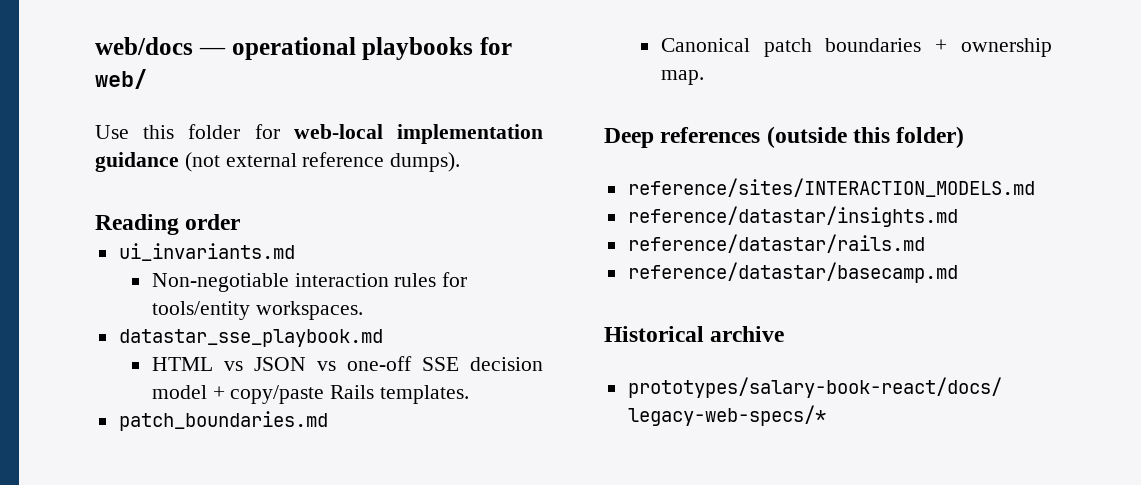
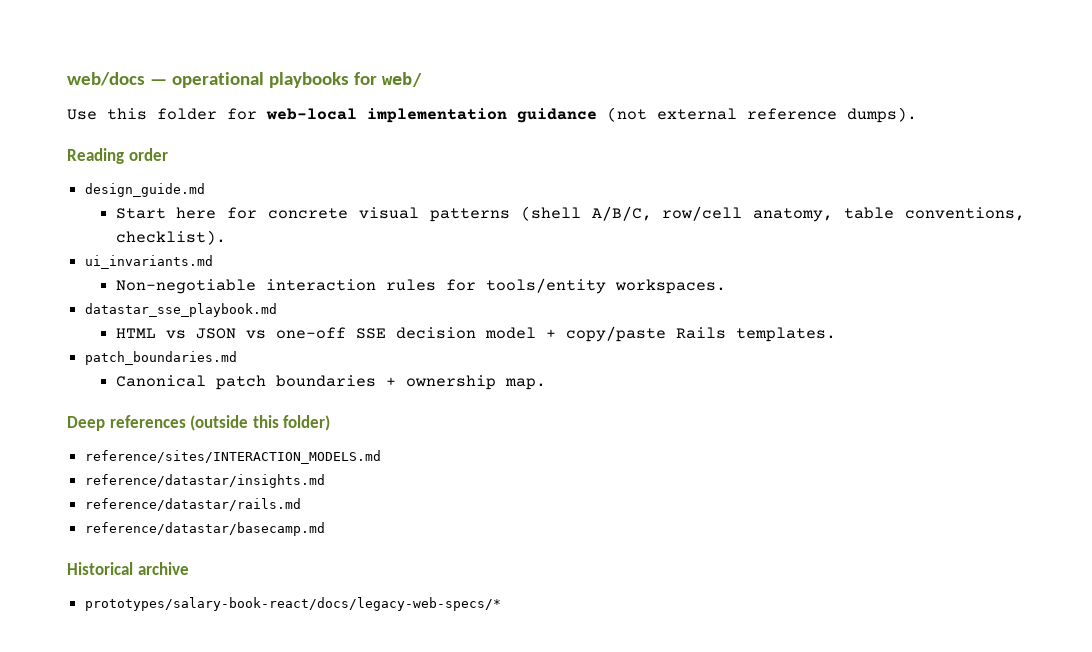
+ design_guide.md
+ Start here for concrete visual patterns (shell A/B/C, row/cell anatomy, table conventions, checklist).

